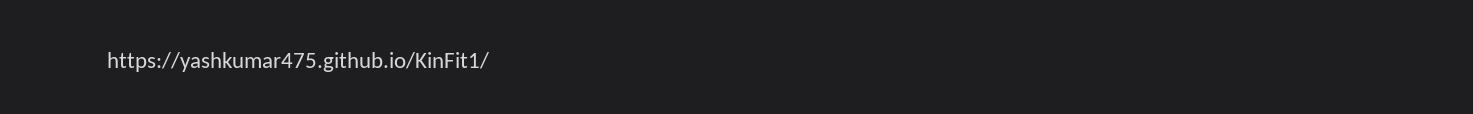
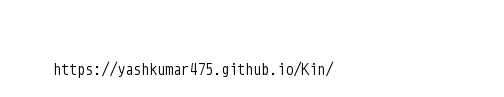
- https://yashkumar475.github.io/KinFit1/
+ https://yashkumar475.github.io/Kin/

